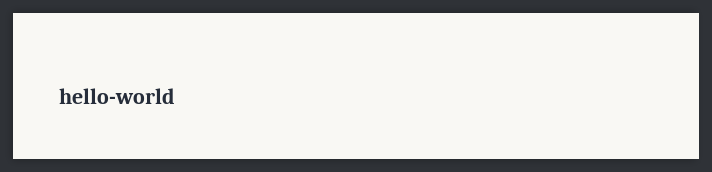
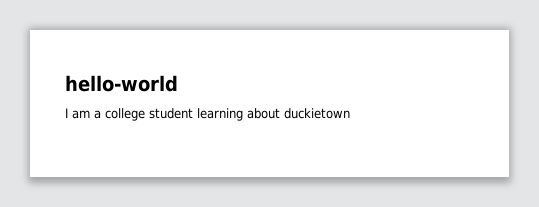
+ I am a college student learning about duckietown

